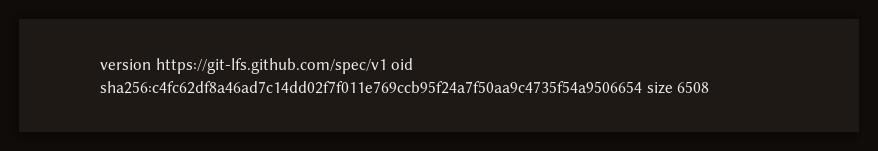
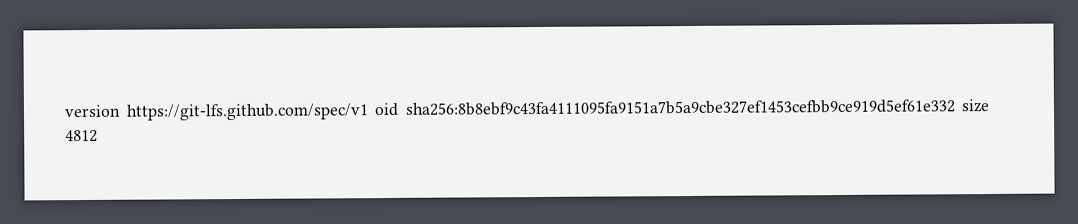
- version https://git-lfs.github.com/spec/v1 oid sha256:c4fc62df8a46ad7c14dd02f7f011e769ccb95f24a7f50aa9c4735f54a9506654 size 6508
+ version https://git-lfs.github.com/spec/v1 oid sha256:8b8ebf9c43fa4111095fa9151a7b5a9cbe327ef1453cefbb9ce919d5ef61e332 size 4812

